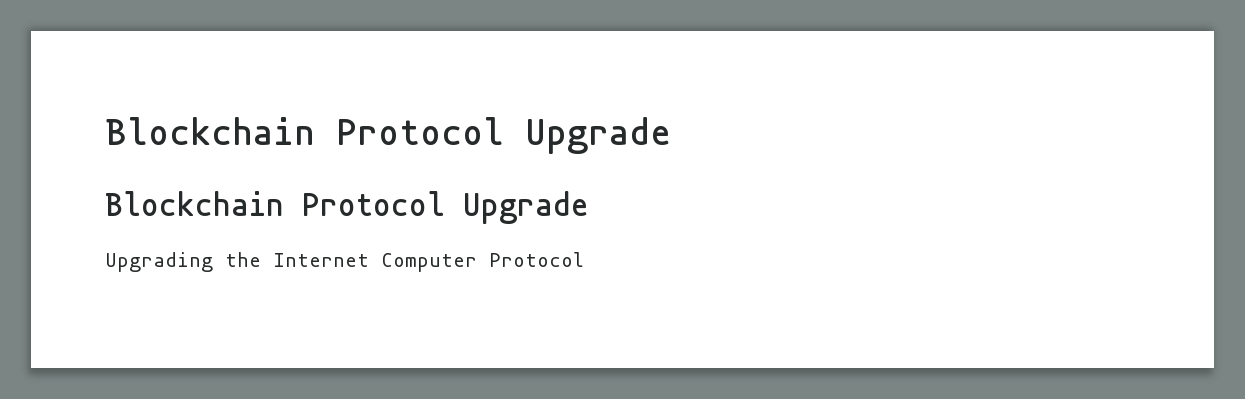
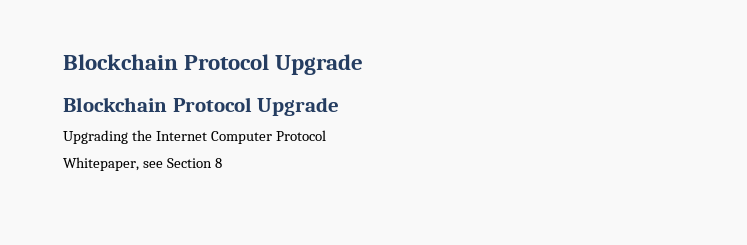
+ Whitepaper, see Section 8

